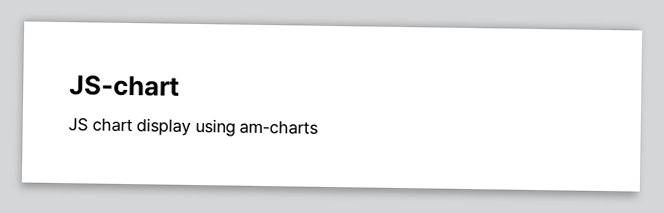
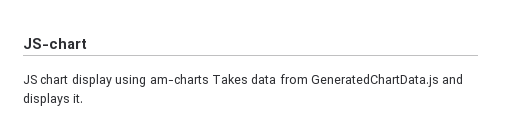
- JS chart display using am-charts
+ JS chart display using am-charts Takes data from GeneratedChartData.js and displays it.

